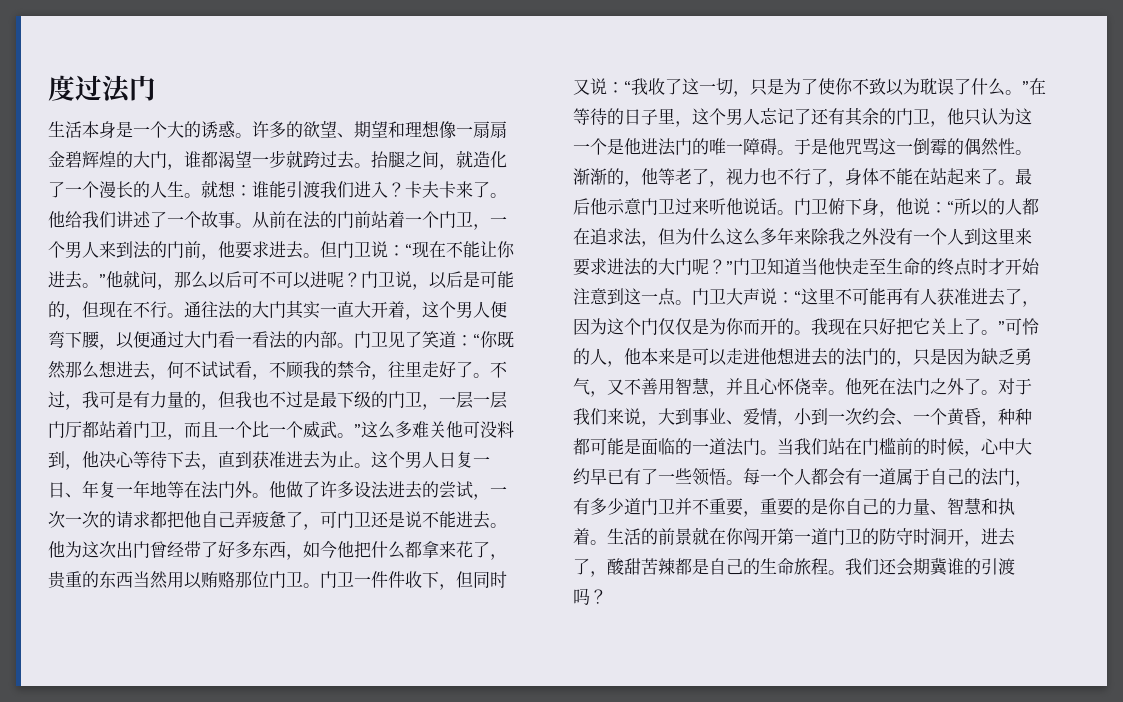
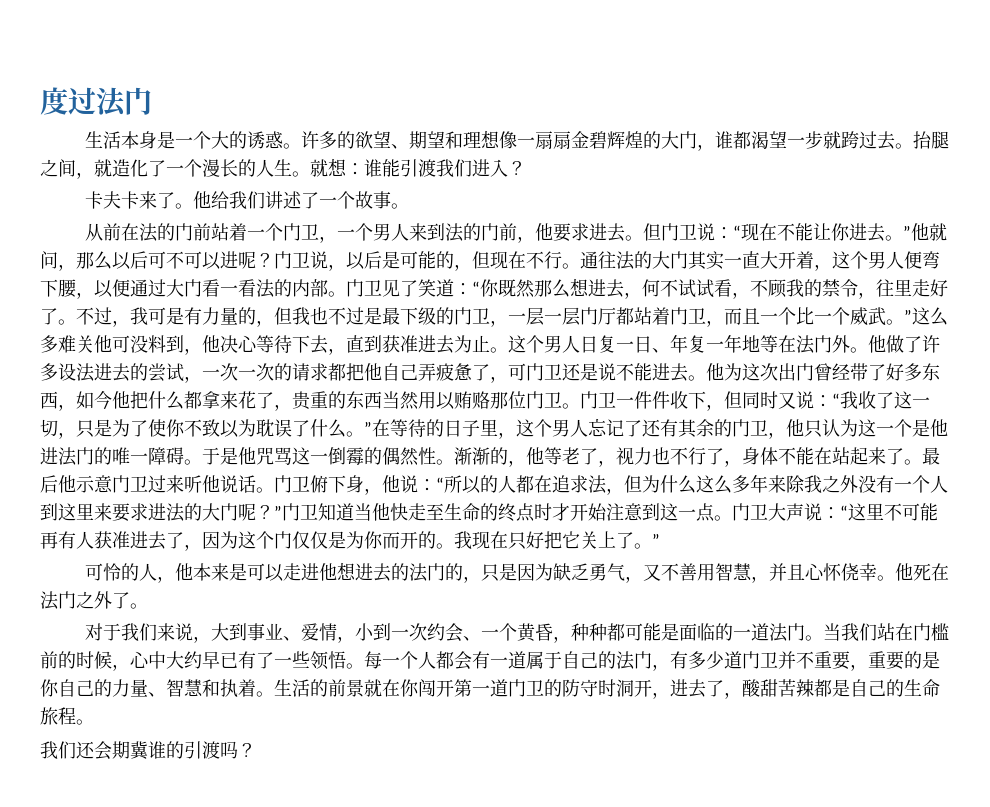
- 就想：谁能引渡我们进入？卡夫卡来了。
+ 就想：谁能引渡我们进入？
+ 卡夫卡来了。
- 他给我们讲述了一个故事。从前在法的门前站着一个门卫，一个男人来到法的门前，他要求进去。
+ 他给我们讲述了一个故事。
+ 从前在法的门前站着一个门卫，一个男人来到法的门前，他要求进去。
- 我现在只好把它关上了。”可怜的人，他本来是可以走进他想进去的法门的，只是因为缺乏勇气，又不善用智慧，并且心怀侥幸。
+ 我现在只好把它关上了。”
+ 可怜的人，他本来是可以走进他想进去的法门的，只是因为缺乏勇气，又不善用智慧，并且心怀侥幸。
- 他死在法门之外了。对于我们来说，大到事业、爱情，小到一次约会、一个黄昏，种种都可能是面临的一道法门。
+ 他死在法门之外了。
+ 对于我们来说，大到事业、爱情，小到一次约会、一个黄昏，种种都可能是面临的一道法门。
- 生活的前景就在你闯开第一道门卫的防守时洞开，进去了，酸甜苦辣都是自己的生命旅程。我们还会期冀谁的引渡吗？
+ 生活的前景就在你闯开第一道门卫的防守时洞开，进去了，酸甜苦辣都是自己的生命旅程。
+ 我们还会期冀谁的引渡吗？

